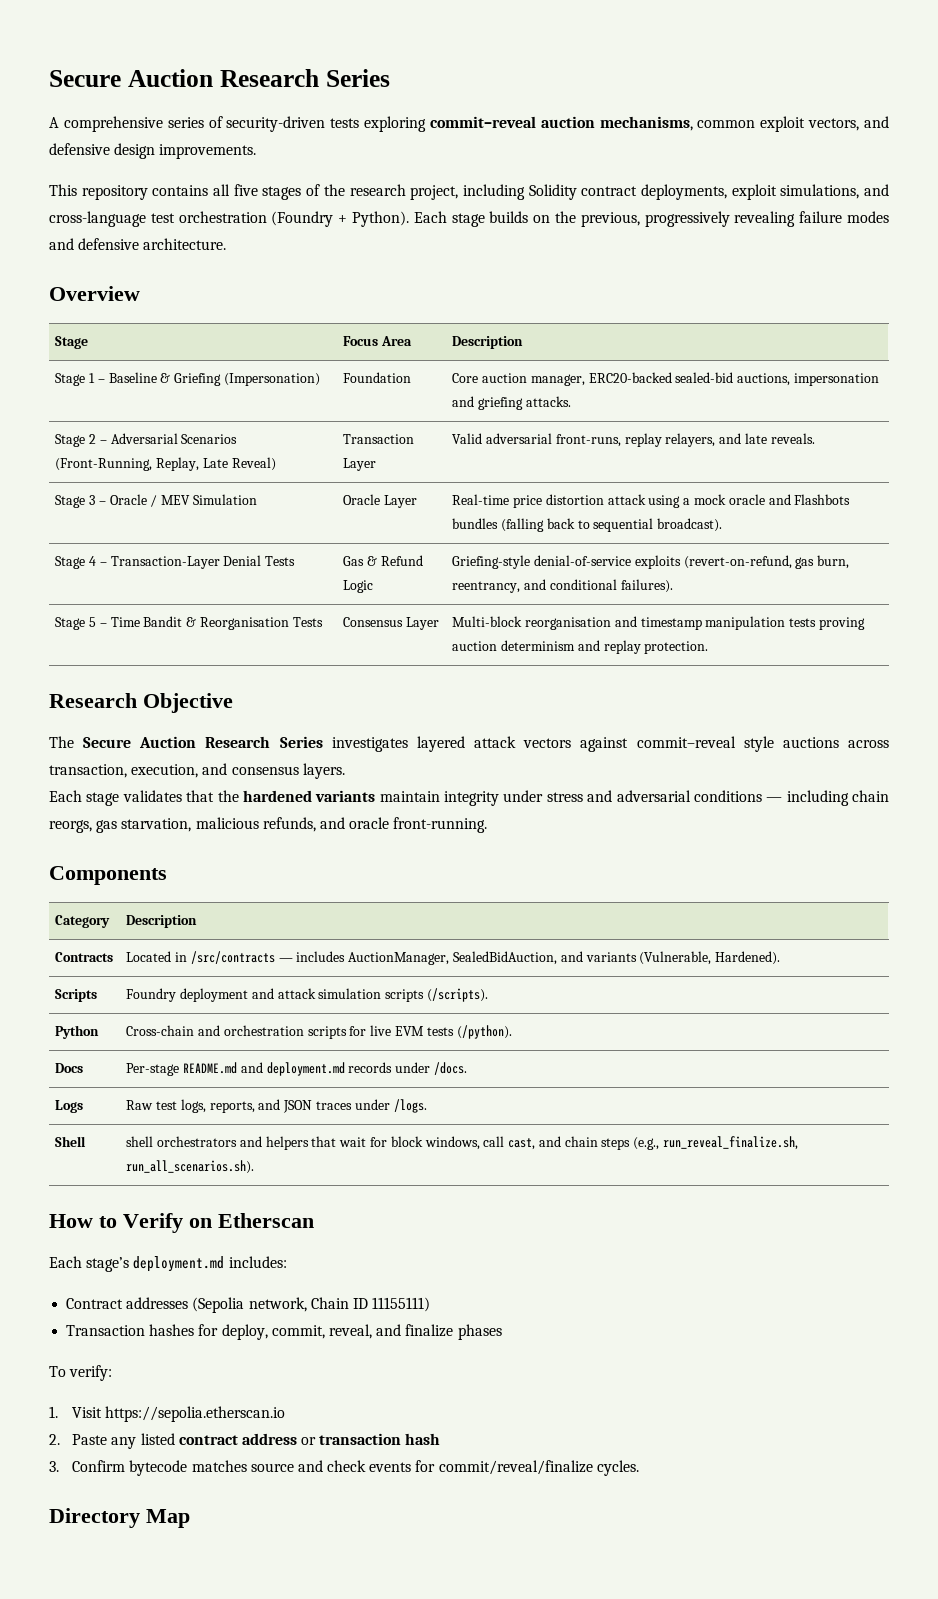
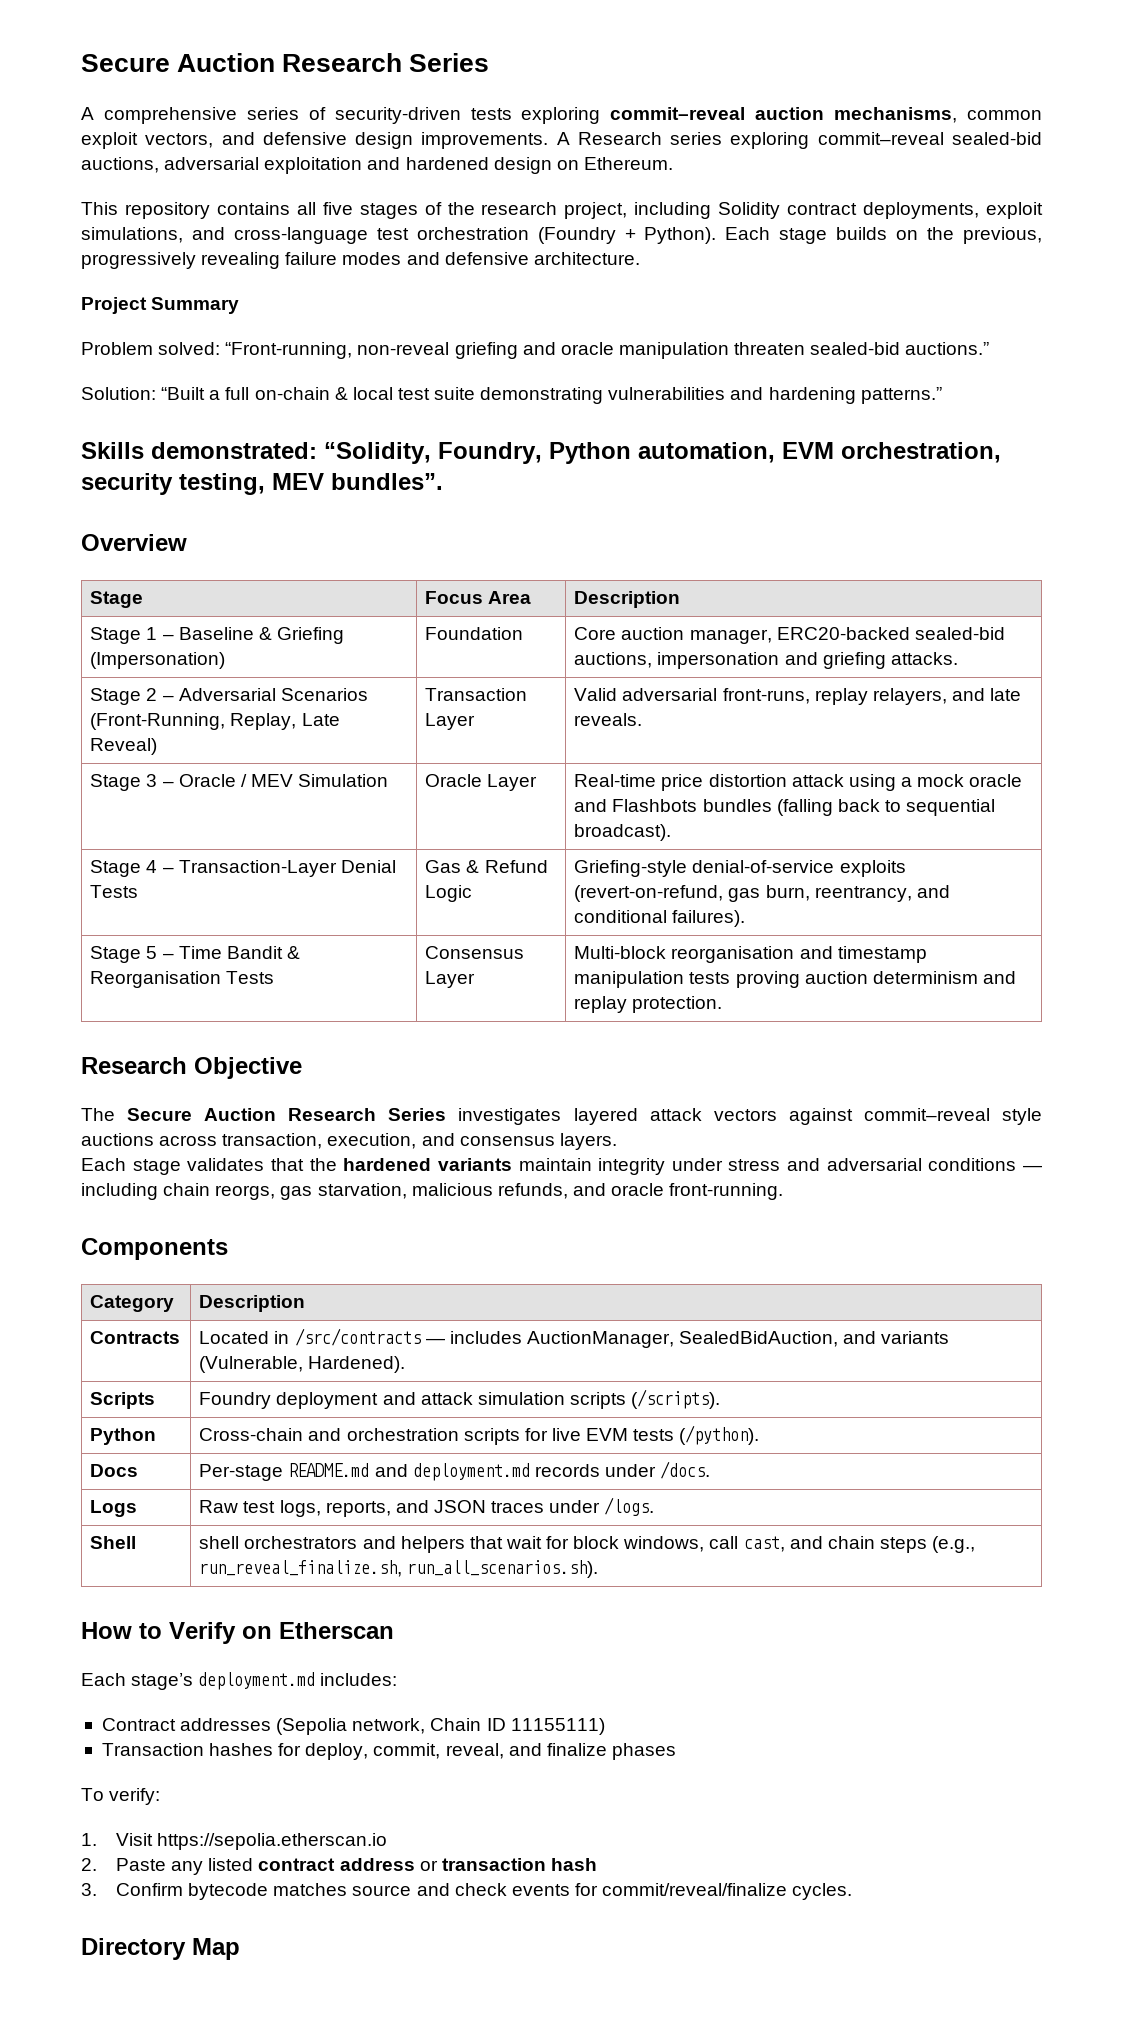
+ A Research series exploring commit–reveal sealed-bid auctions, adversarial exploitation and hardened design on Ethereum.
+ Project Summary
+ Problem solved: “Front-running, non-reveal griefing and oracle manipulation threaten sealed-bid auctions.”
+ Solution: “Built a full on-chain & local test suite demonstrating vulnerabilities and hardening patterns.”
+ Skills demonstrated: “Solidity, Foundry, Python automation, EVM orchestration, security testing, MEV bundles”.

